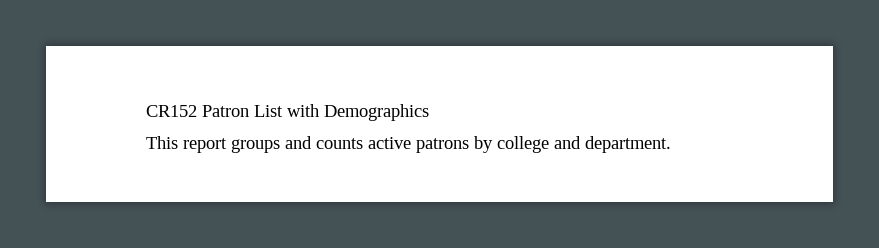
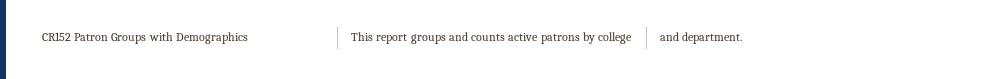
- CR152 Patron List with Demographics
+ CR152 Patron Groups with Demographics

